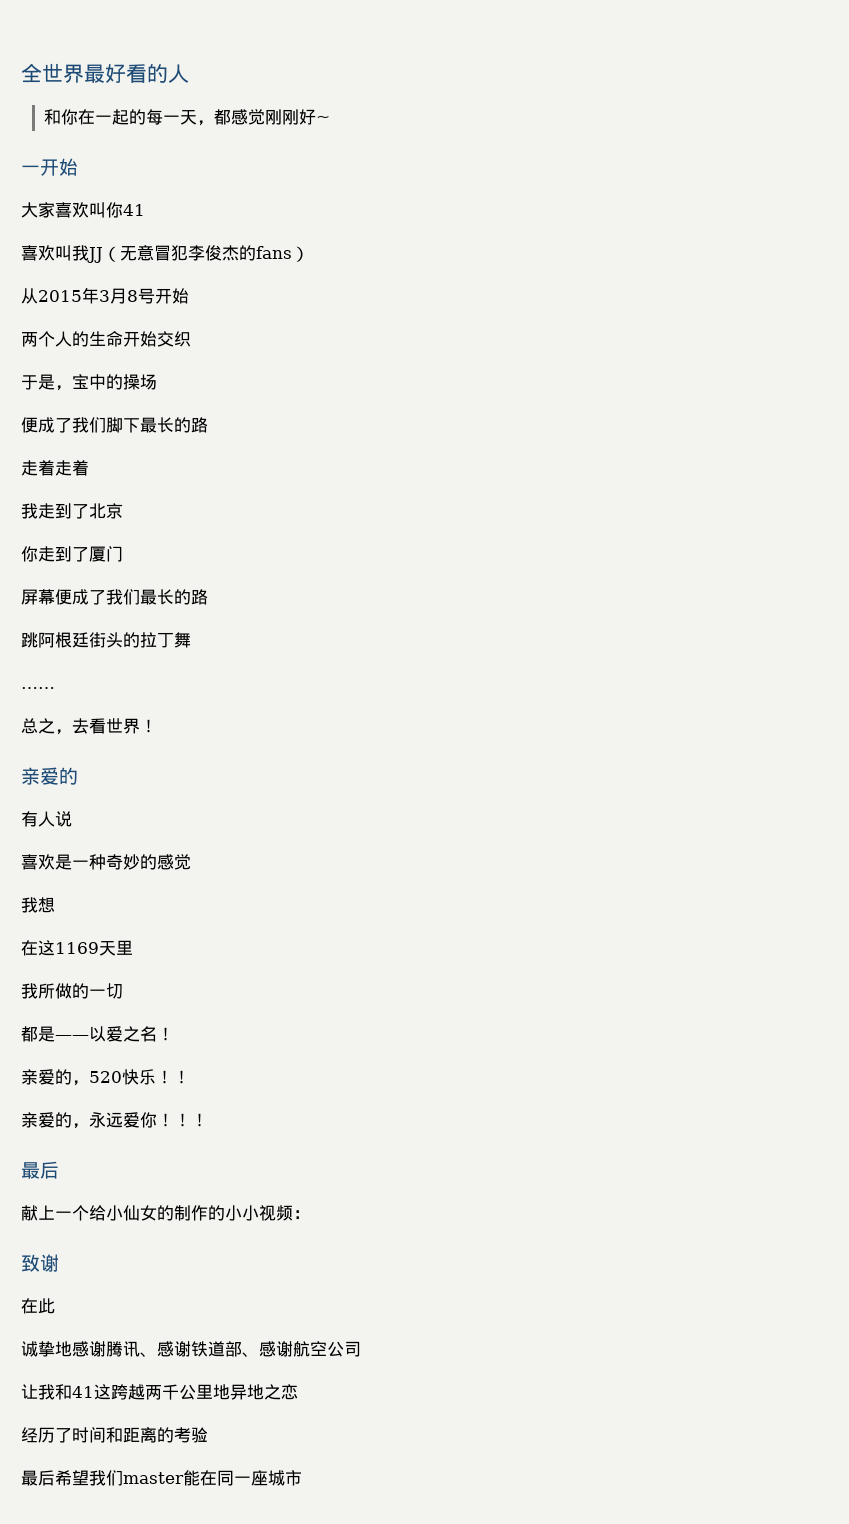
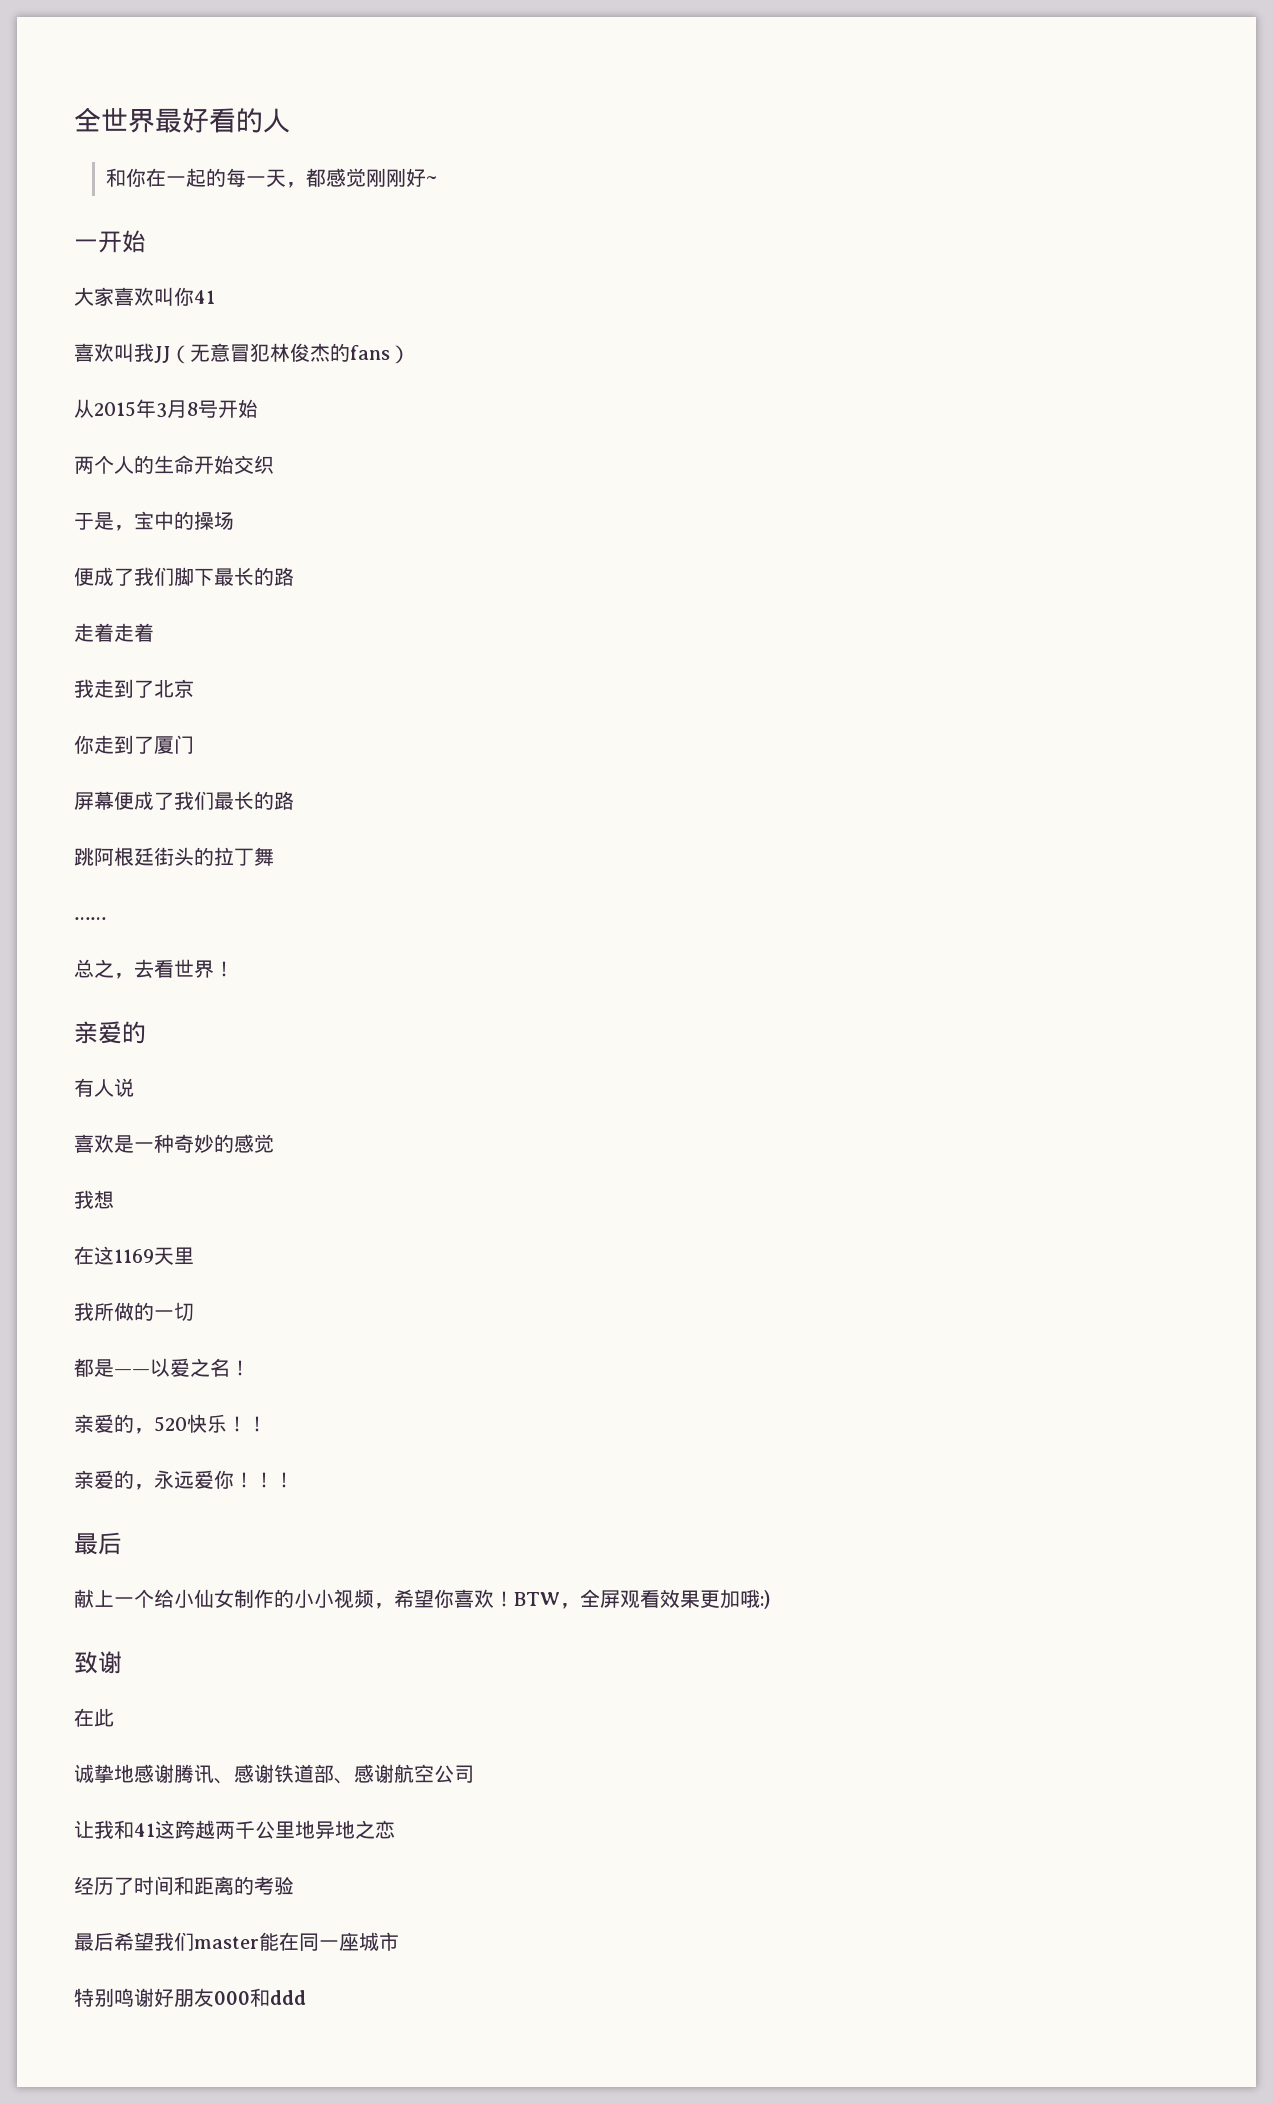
- 喜欢叫我JJ（无意冒犯李俊杰的fans）
+ 喜欢叫我JJ（无意冒犯林俊杰的fans）
- 献上一个给小仙女的制作的小小视频：
+ 献上一个给小仙女制作的小小视频，希望你喜欢！BTW，全屏观看效果更加哦:)
+ 特别鸣谢好朋友000和ddd

